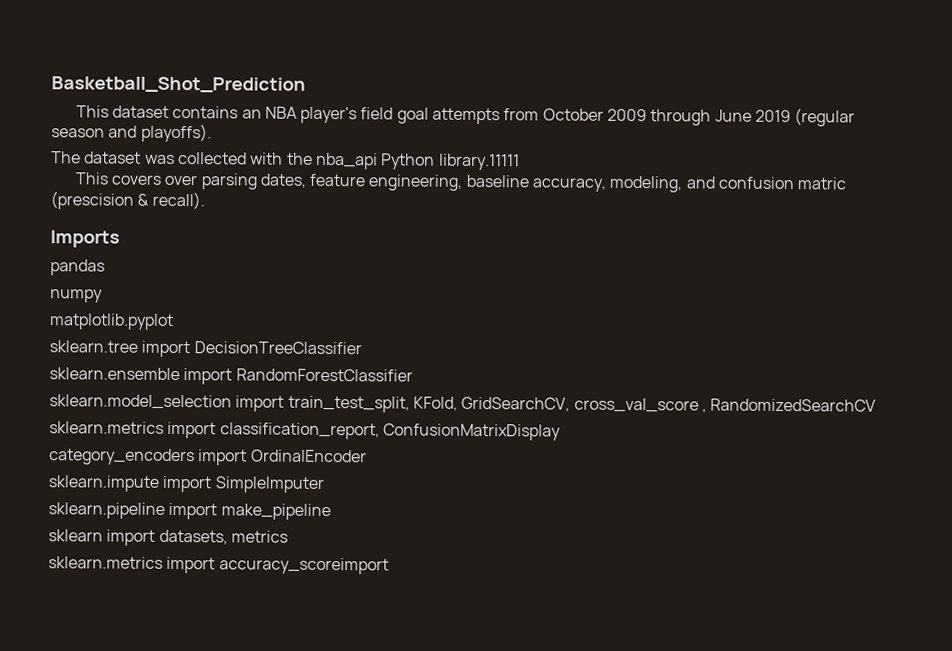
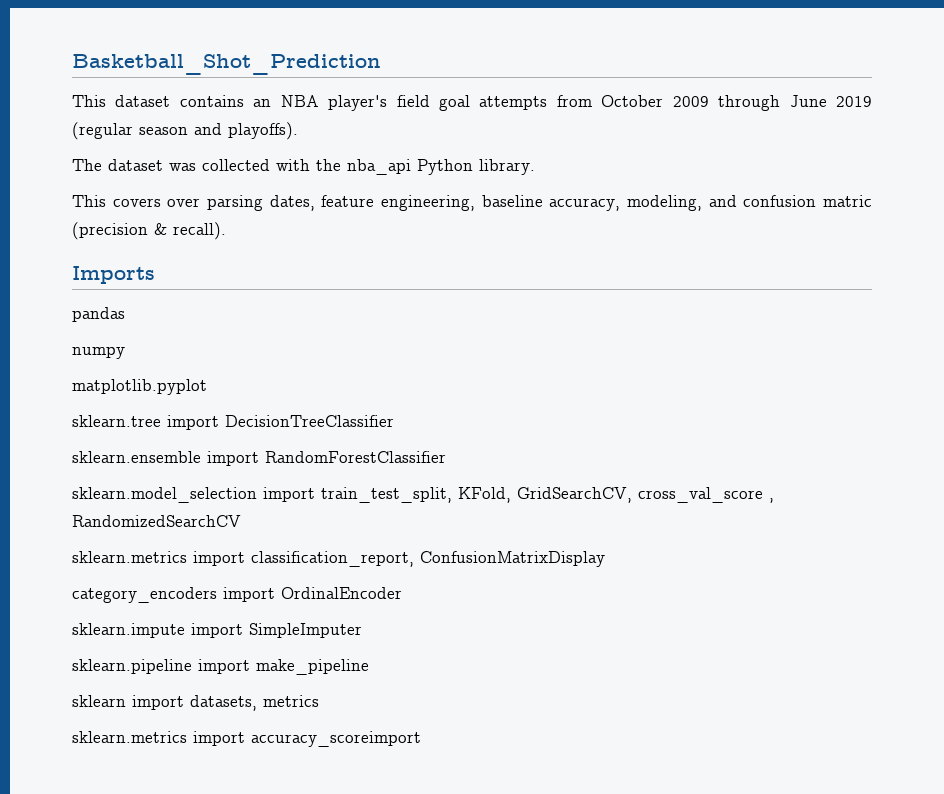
- The dataset was collected with the nba_api Python library.11111
+ The dataset was collected with the nba_api Python library.
- This covers over parsing dates, feature engineering, baseline accuracy, modeling, and confusion matric (prescision & recall).
+ This covers over parsing dates, feature engineering, baseline accuracy, modeling, and confusion matric (precision & recall).

